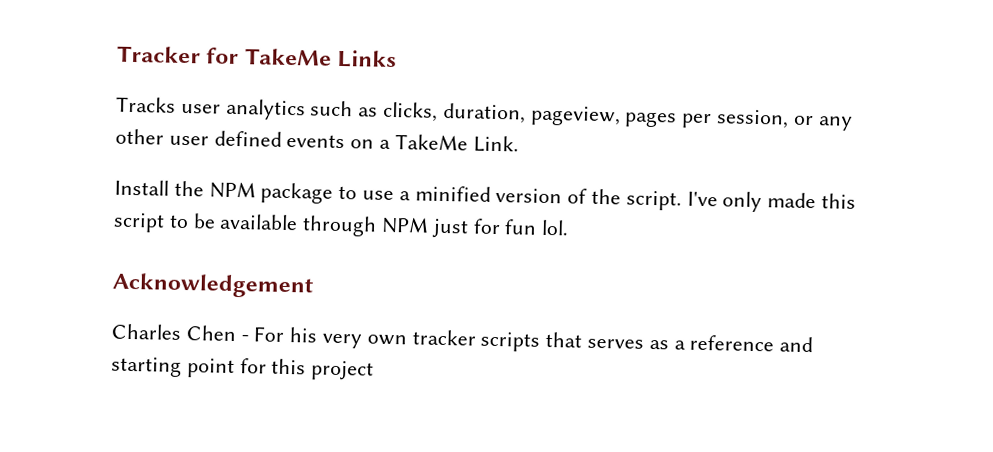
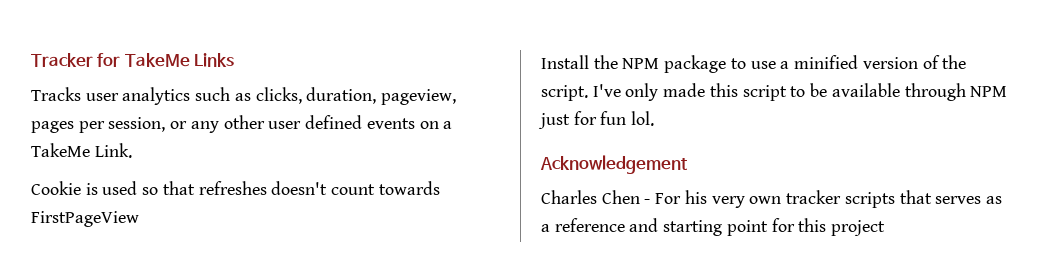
+ Cookie is used so that refreshes doesn't count towards FirstPageView

